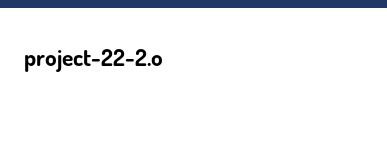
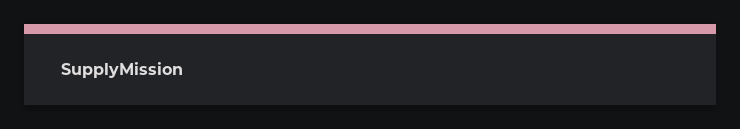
- project-22-2.o
+ SupplyMission

